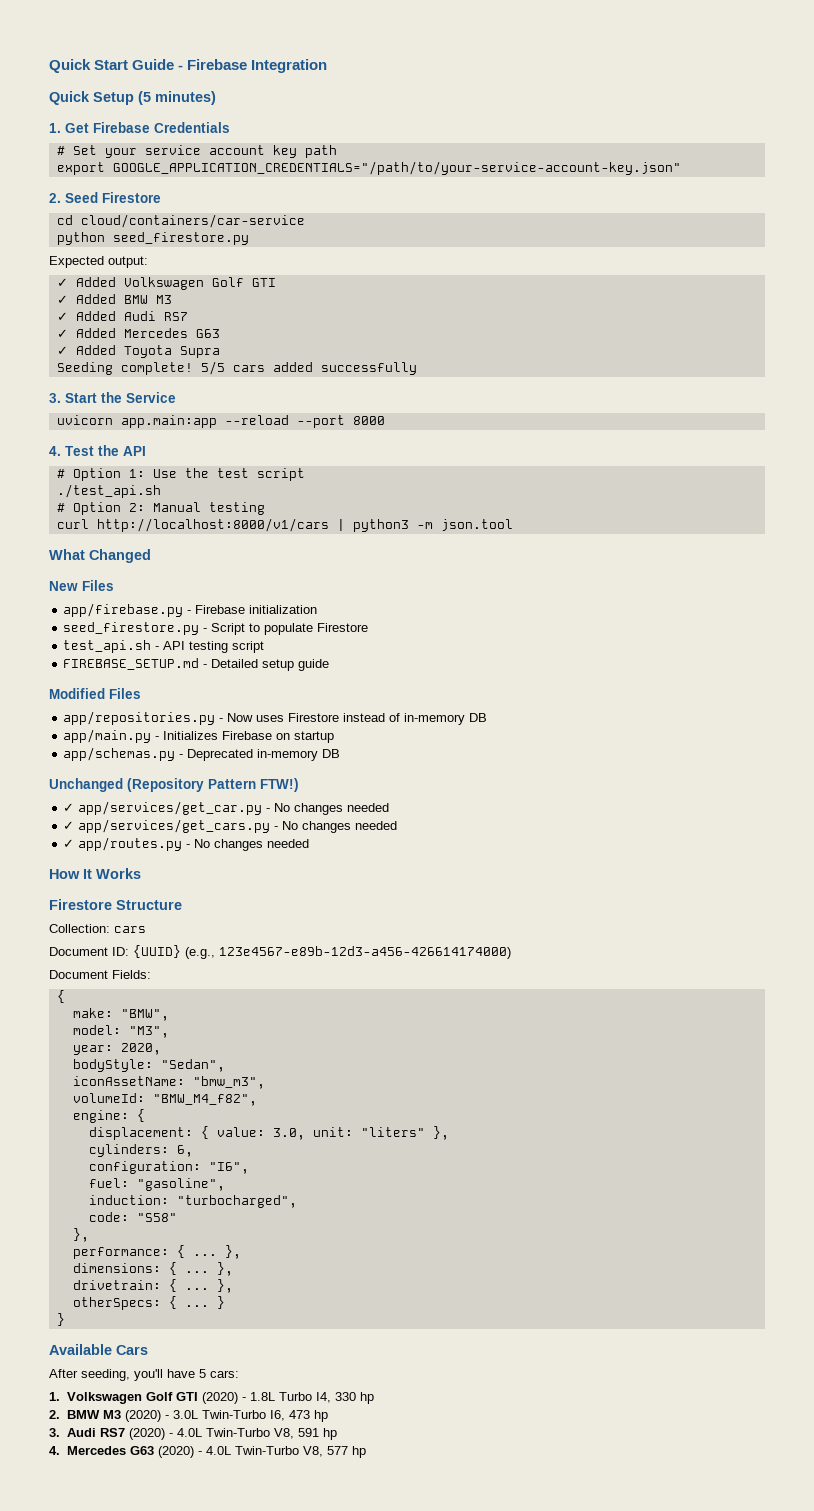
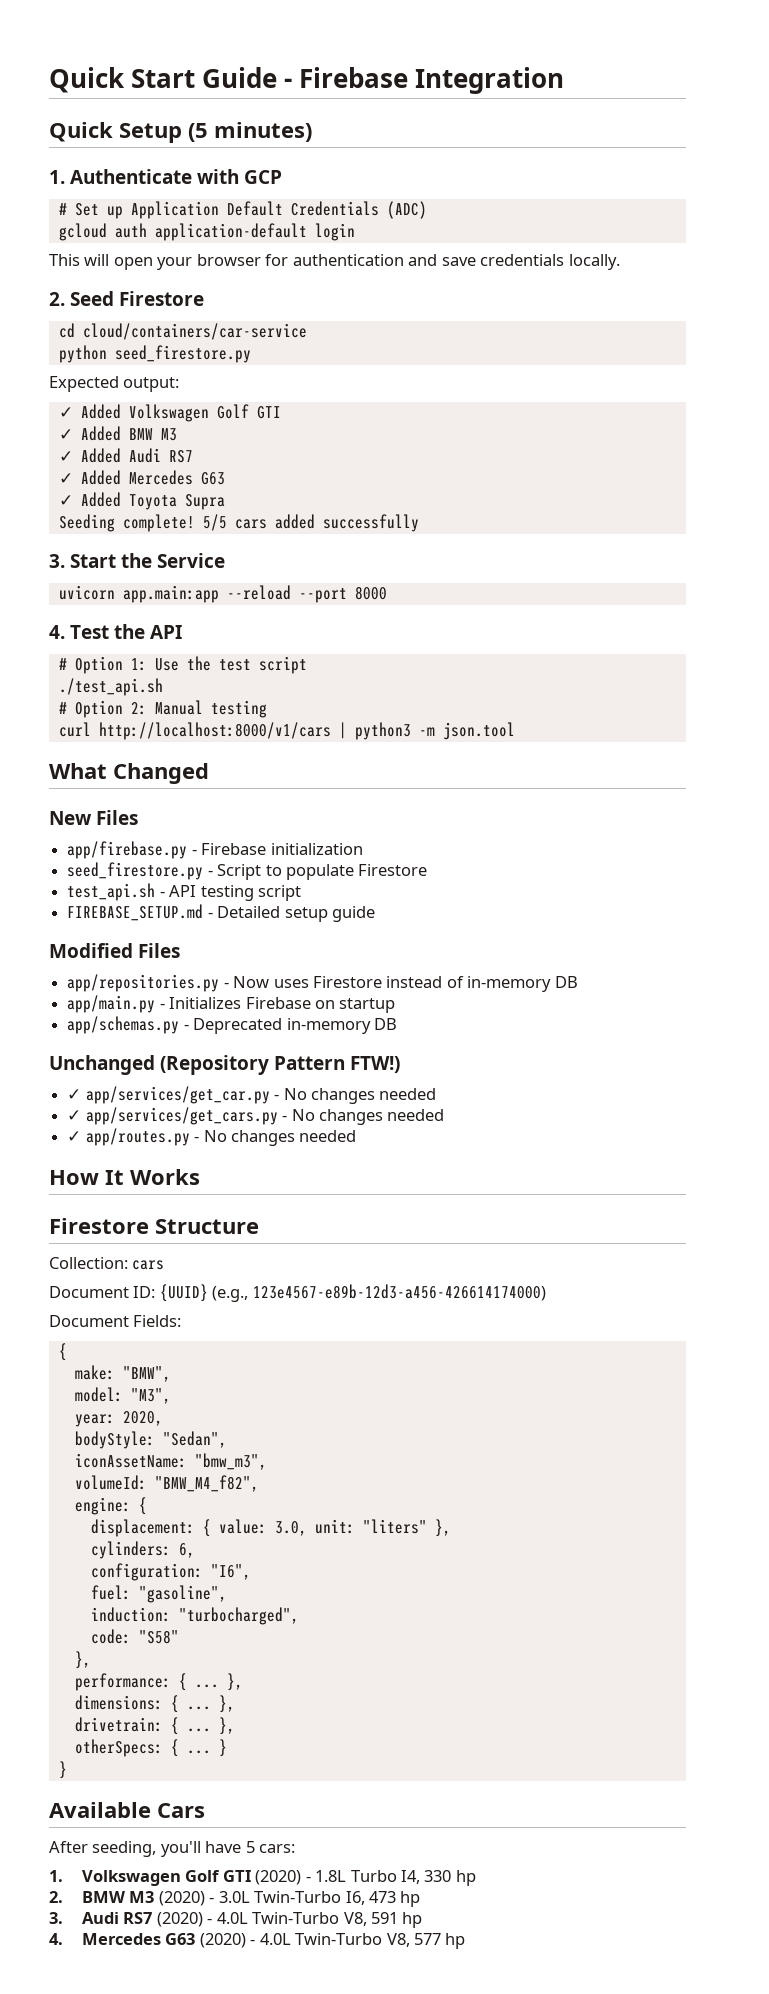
- 1. Get Firebase Credentials
+ 1. Authenticate with GCP
- # Set your service account key path
- export GOOGLE_APPLICATION_CREDENTIALS="/path/to/your-service-account-key.json"
+ # Set up Application Default Credentials (ADC)
+ gcloud auth application-default login
+ This will open your browser for authentication and save credentials locally.

